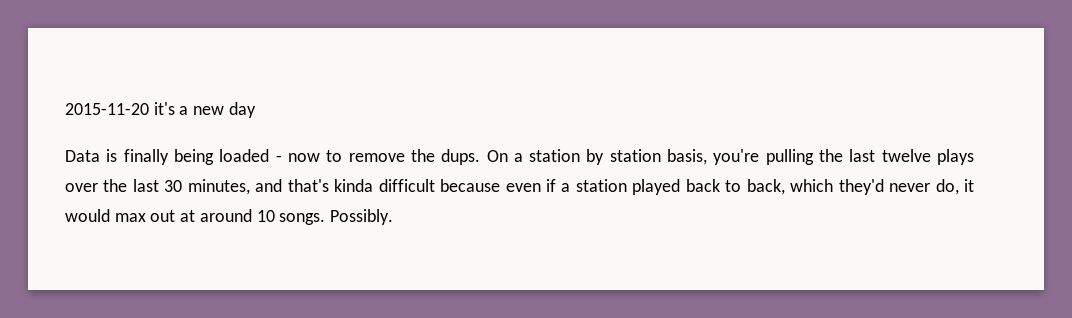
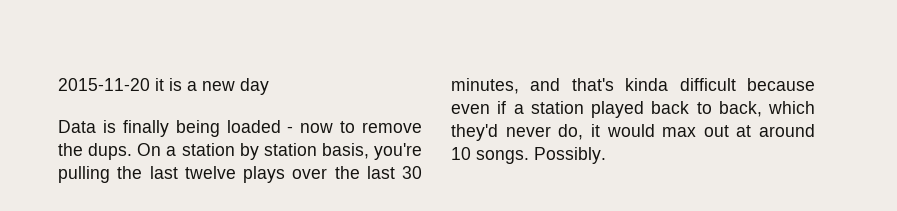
- 2015-11-20 it's a new day
+ 2015-11-20 it is a new day

